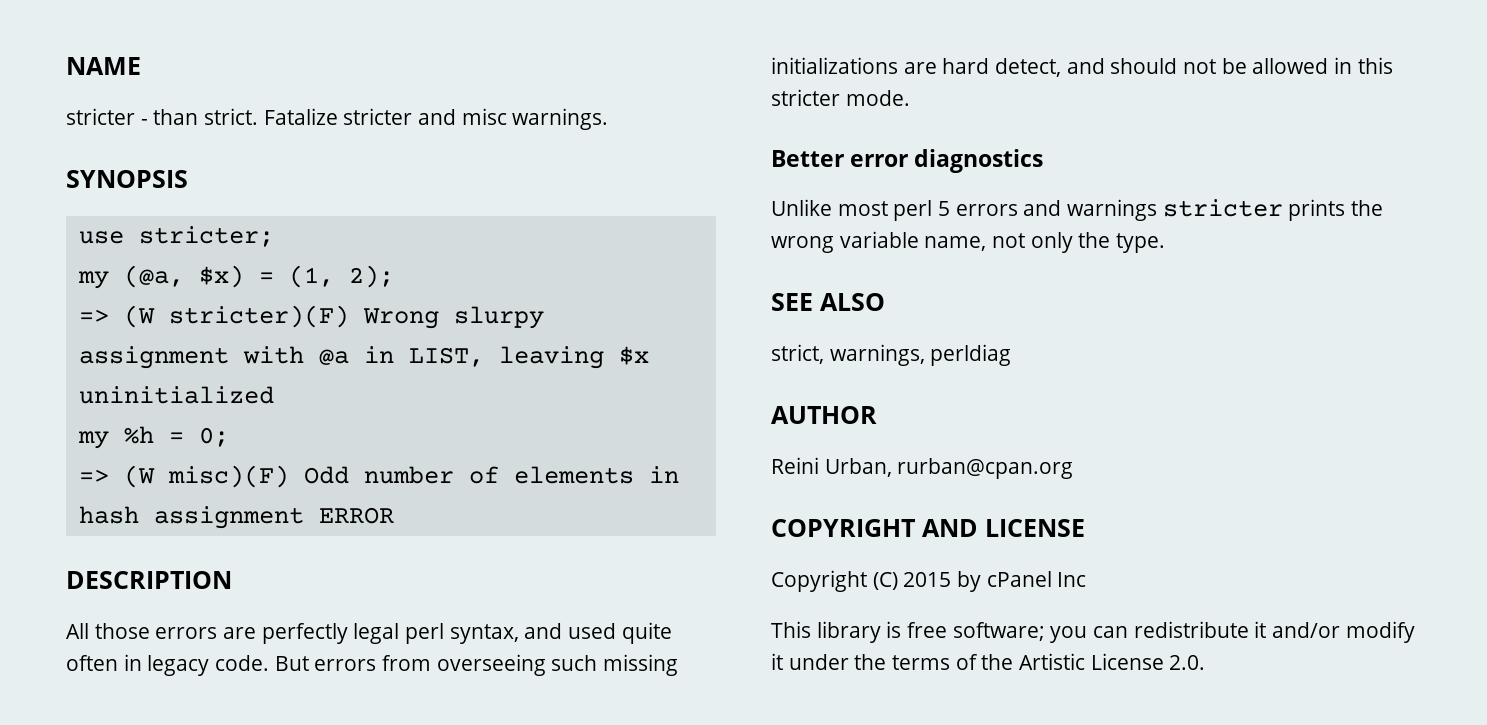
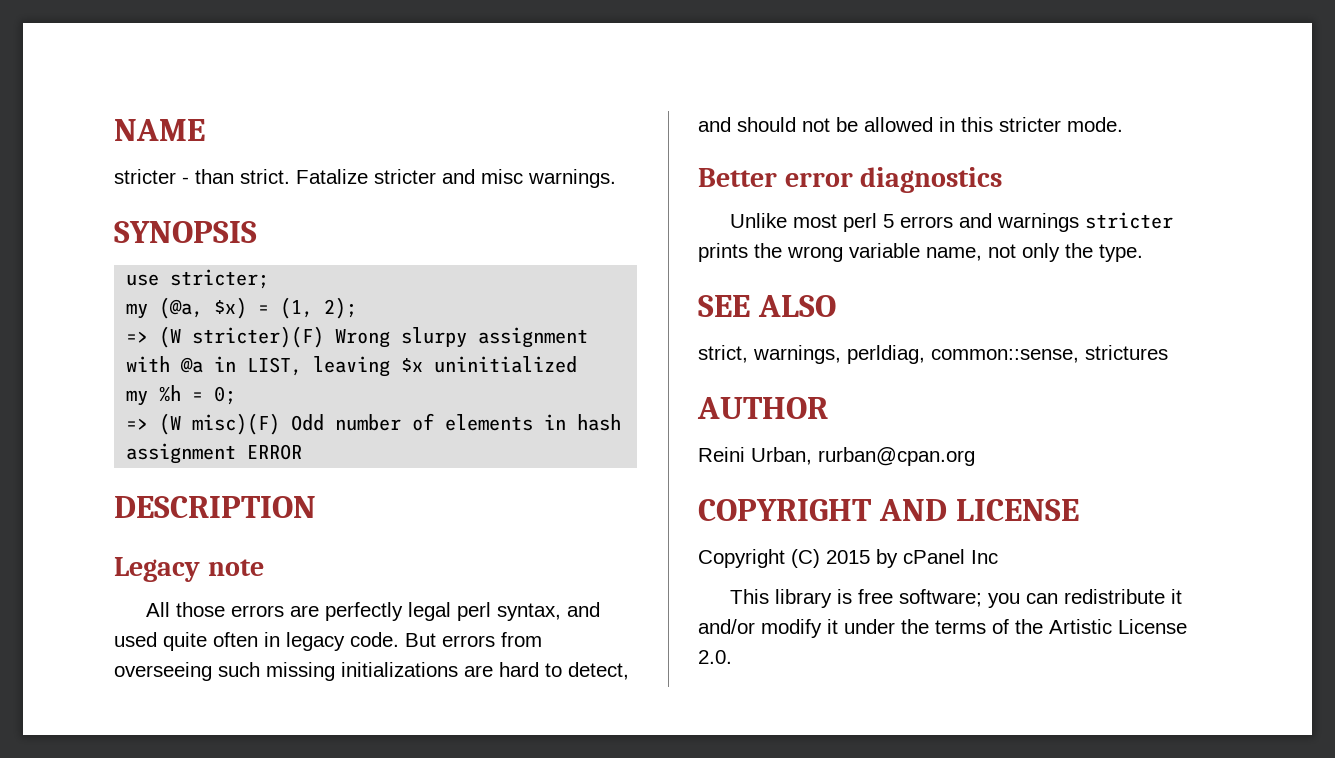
+ Legacy note
- But errors from overseeing such missing initializations are hard detect, and should not be allowed in this stricter mode.
+ But errors from overseeing such missing initializations are hard to detect, and should not be allowed in this stricter mode.
- strict, warnings, perldiag
+ strict, warnings, perldiag, common::sense, strictures

